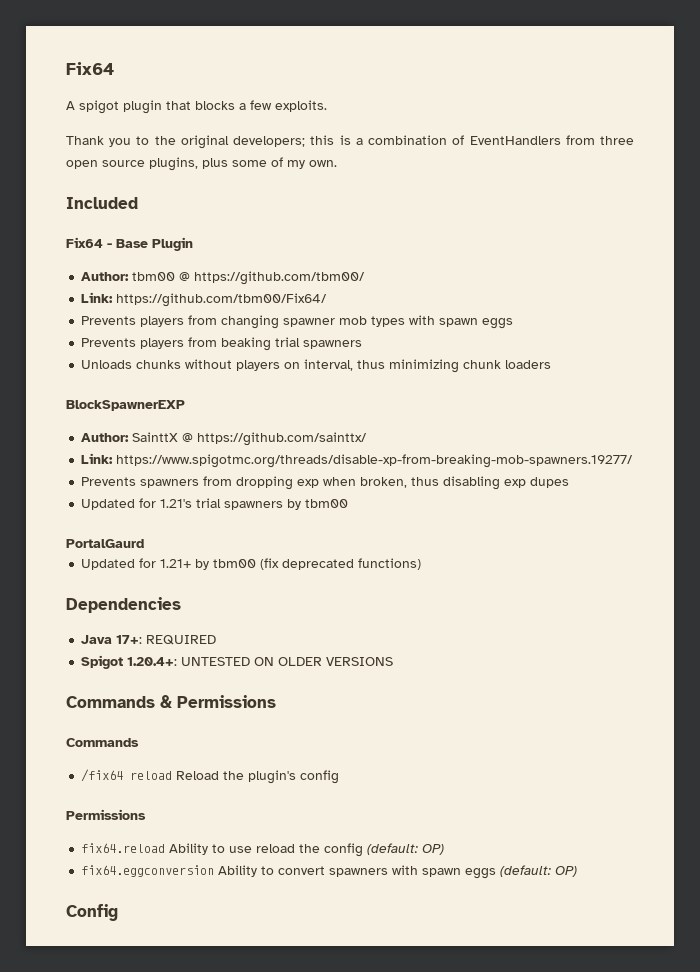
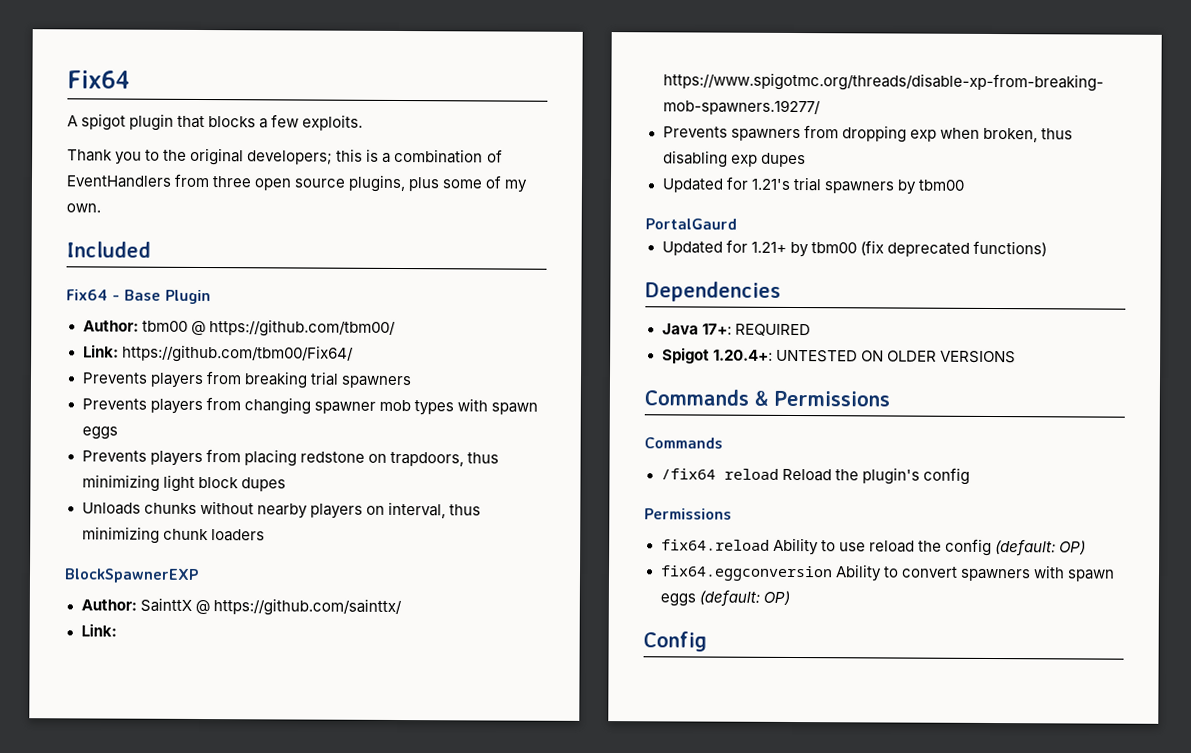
+ Prevents players from breaking trial spawners
- Prevents players from beaking trial spawners
+ Prevents players from placing redstone on trapdoors, thus minimizing light block dupes
- Unloads chunks without players on interval, thus minimizing chunk loaders
+ Unloads chunks without nearby players on interval, thus minimizing chunk loaders

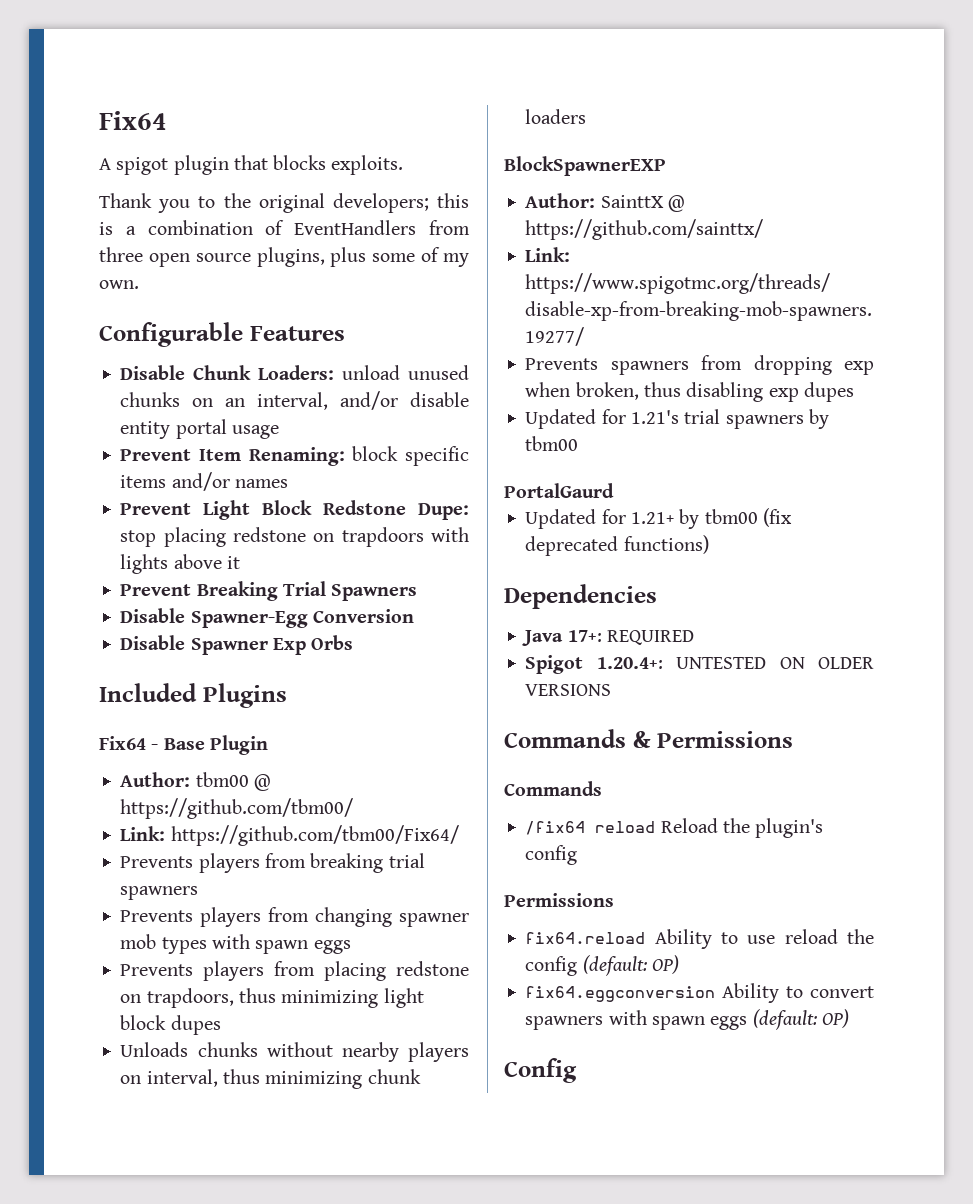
- A spigot plugin that blocks a few exploits.
+ A spigot plugin that blocks exploits.
+ Configurable Features
+ Disable Chunk Loaders: unload unused chunks on an interval, and/or disable entity portal usage
+ Prevent Item Renaming: block specific items and/or names
+ Prevent Light Block Redstone Dupe: stop placing redstone on trapdoors with lights above it
+ Prevent Breaking Trial Spawners
+ Disable Spawner-Egg Conversion
+ Disable Spawner Exp Orbs
- Included
+ Included Plugins

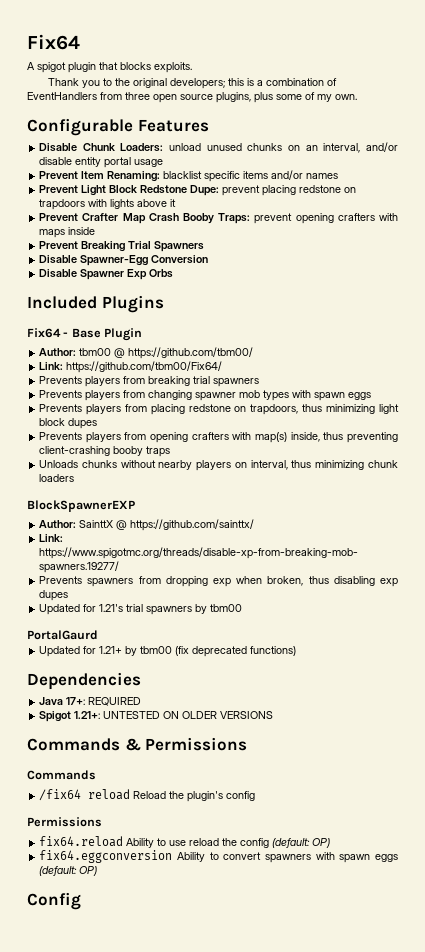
- Prevent Item Renaming: block specific items and/or names
+ Prevent Item Renaming: blacklist specific items and/or names
- Prevent Light Block Redstone Dupe: stop placing redstone on trapdoors with lights above it
+ Prevent Light Block Redstone Dupe: prevent placing redstone on trapdoors with lights above it
+ Prevent Crafter Map Crash Booby Traps: prevent opening crafters with maps inside
+ Prevents players from opening crafters with map(s) inside, thus preventing client-crashing booby traps
- Spigot 1.20.4+: UNTESTED ON OLDER VERSIONS
+ Spigot 1.21+: UNTESTED ON OLDER VERSIONS

